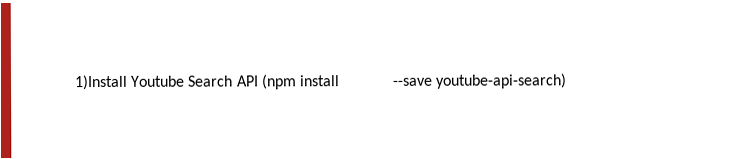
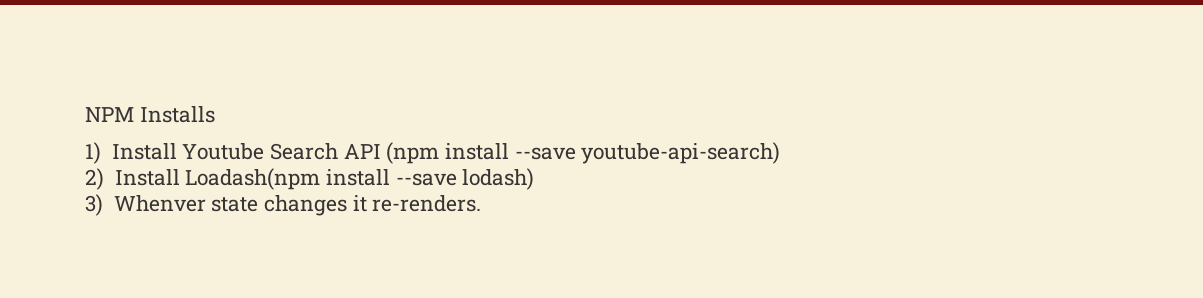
- 1)Install Youtube Search API (npm install --save youtube-api-search)
+ NPM Installs
+ 1) Install Youtube Search API (npm install --save youtube-api-search)
+ 2) Install Loadash(npm install --save lodash)
+ 3) Whenver state changes it re-renders.

